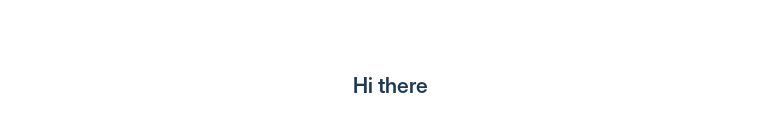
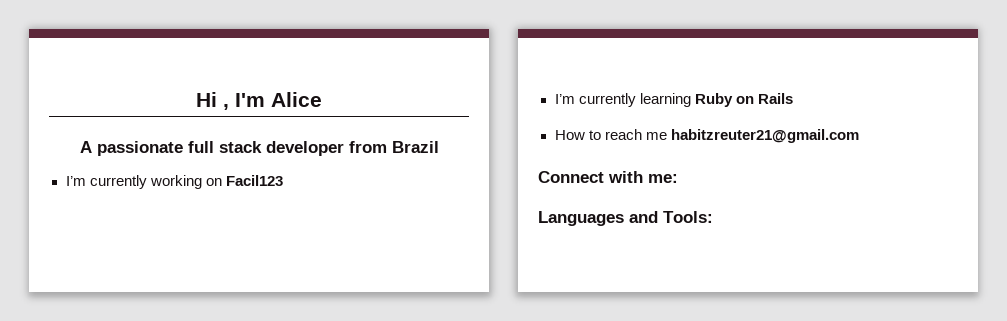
- Hi there
+ Hi , I'm Alice
+ A passionate full stack developer from Brazil
+ I’m currently working on Facil123
+ I’m currently learning Ruby on Rails
+ How to reach me habitzreuter21@gmail.com
+ Connect with me:
+ Languages and Tools:

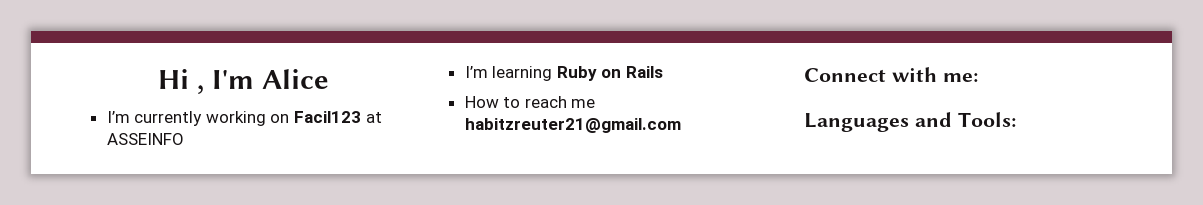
- A passionate full stack developer from Brazil
- I’m currently working on Facil123
- I’m currently learning Ruby on Rails
+ I’m currently working on Facil123 at ASSEINFO
+ I’m learning Ruby on Rails

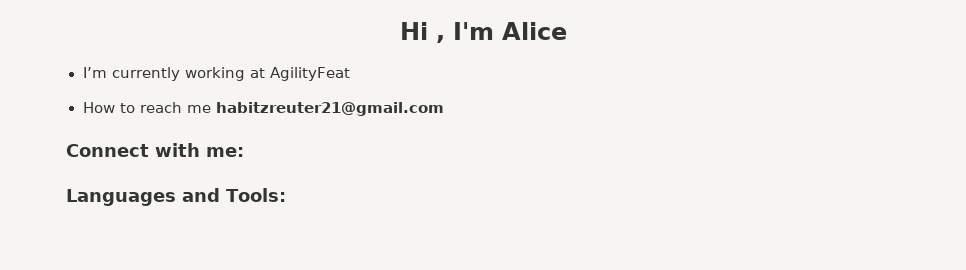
- I’m currently working on Facil123 at ASSEINFO
- I’m learning Ruby on Rails
+ I’m currently working at AgilityFeat

